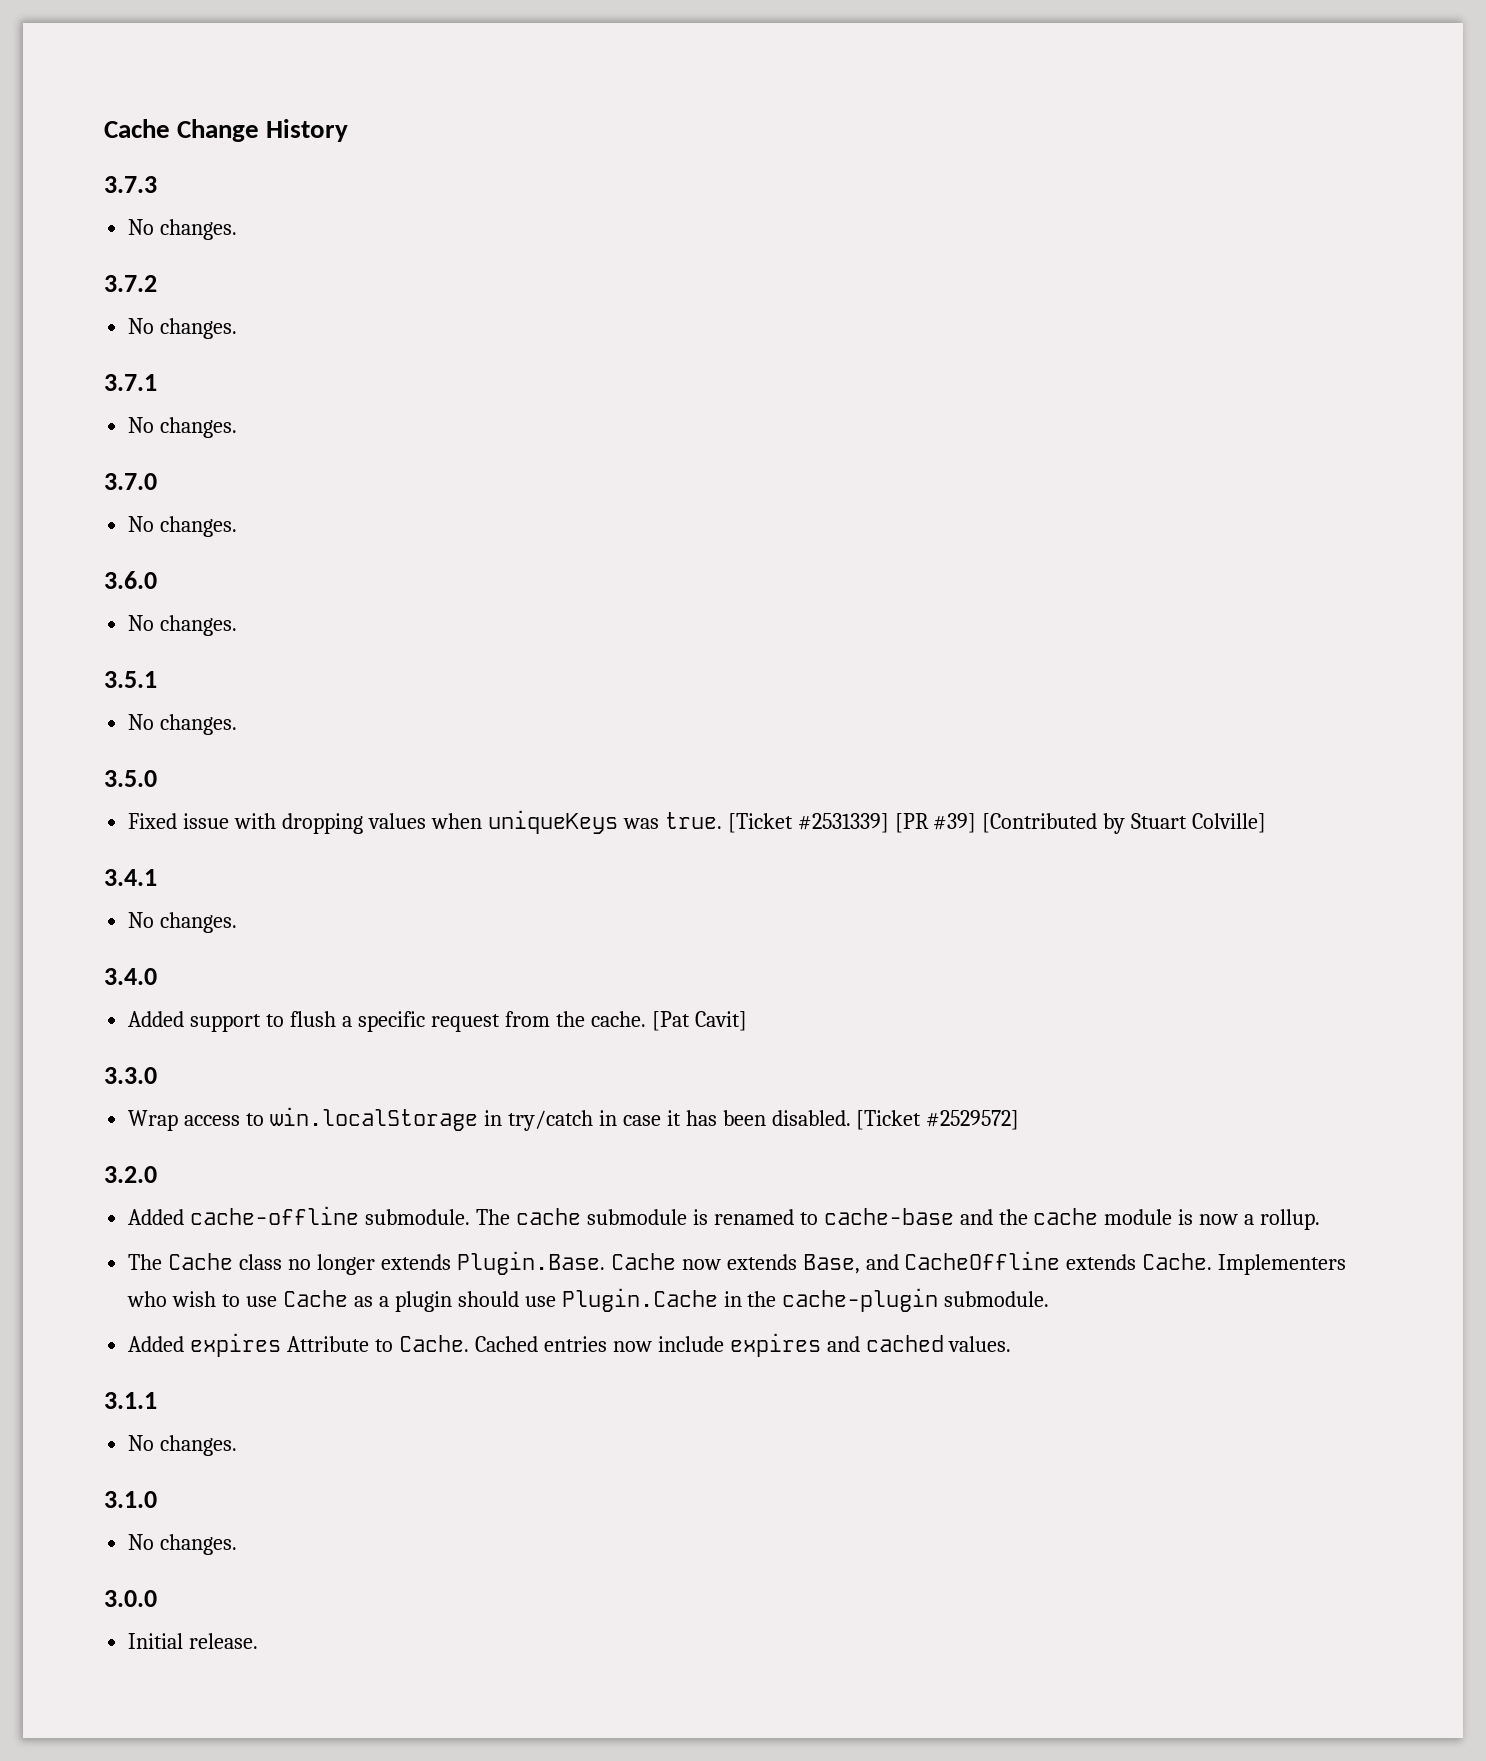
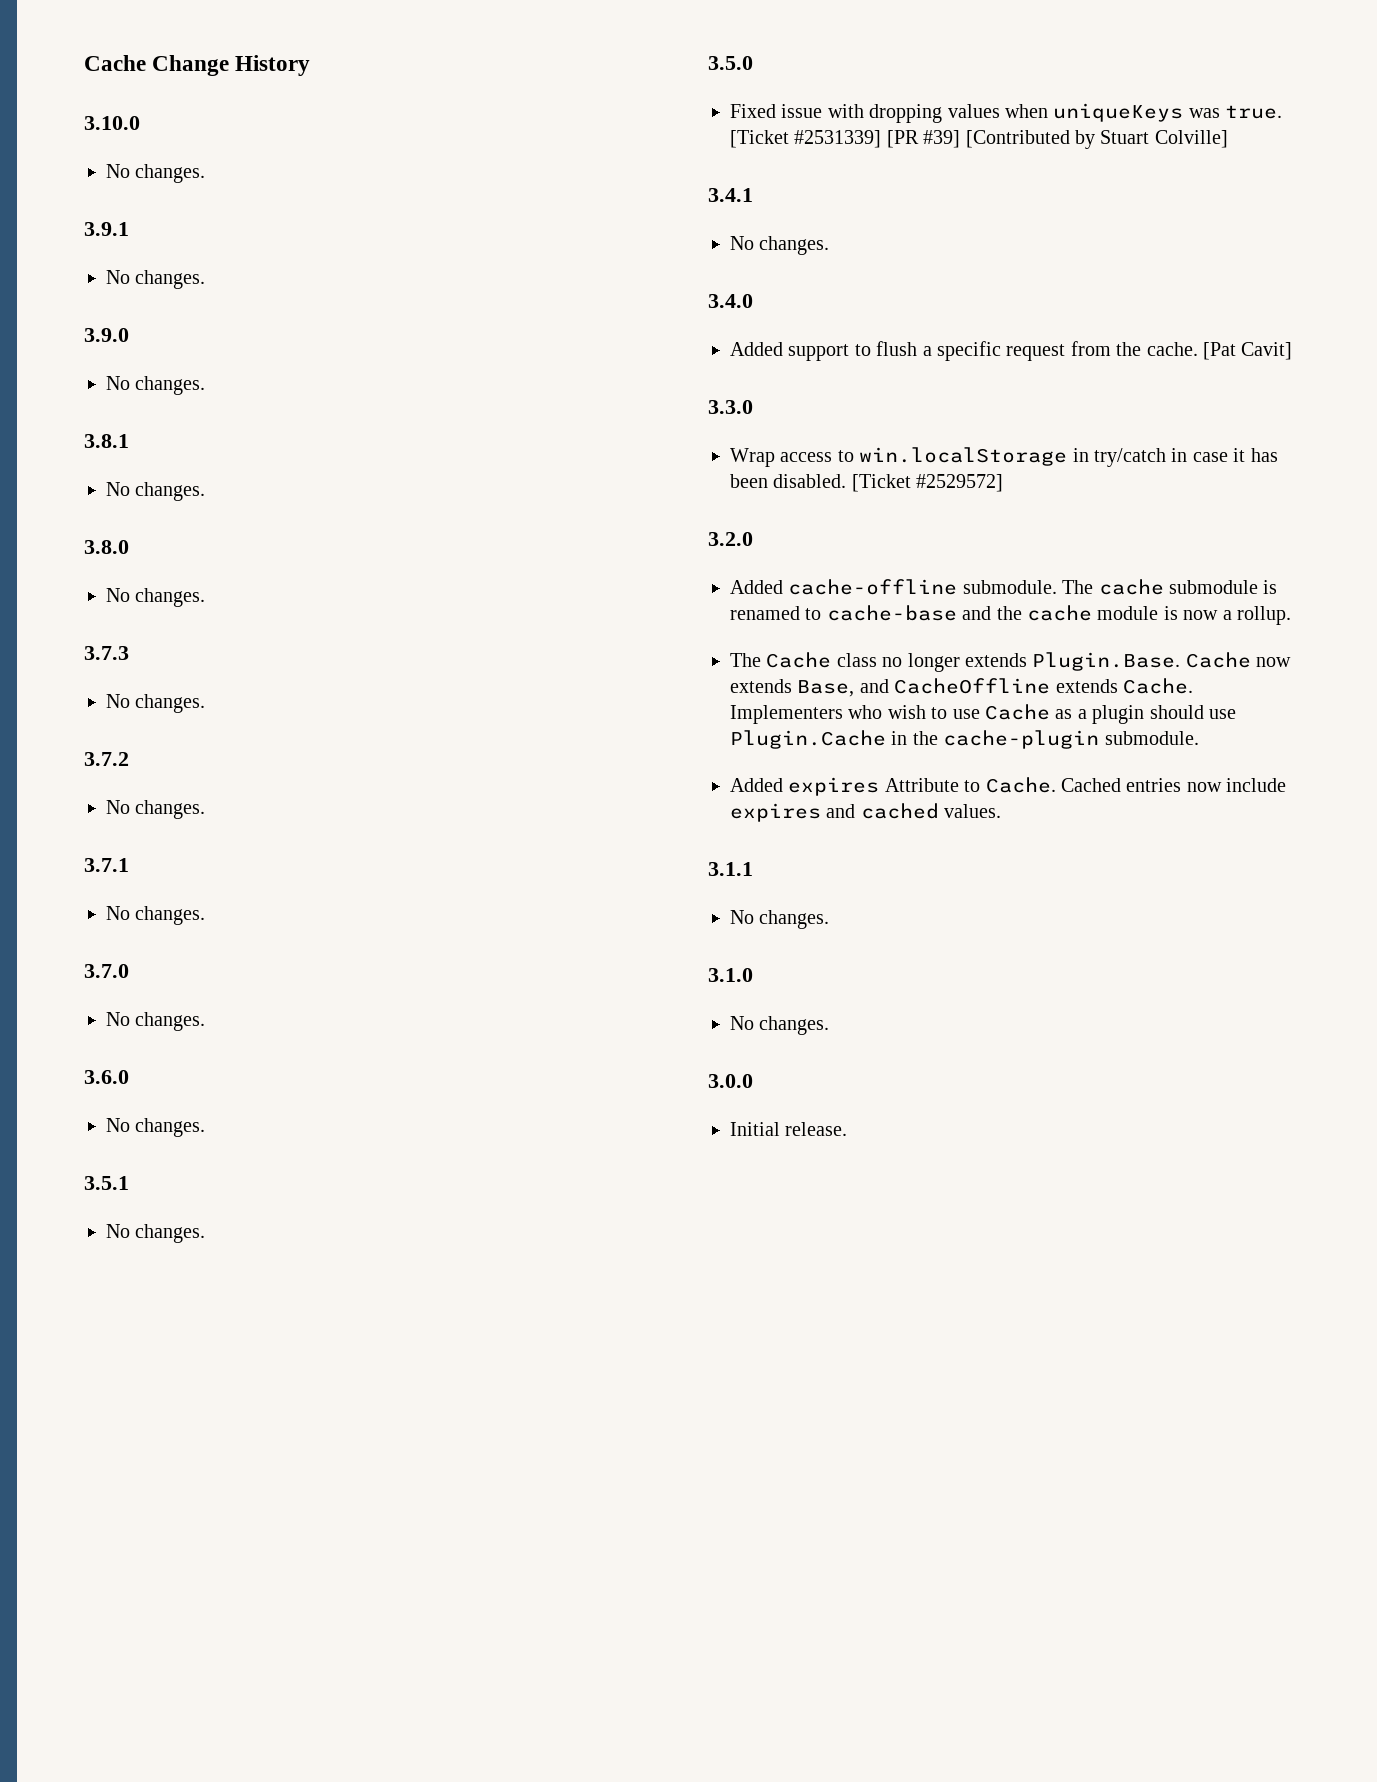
+ 3.10.0
+ No changes.
+ 3.9.1
+ No changes.
+ 3.9.0
+ No changes.
+ 3.8.1
+ No changes.
+ 3.8.0
+ No changes.

